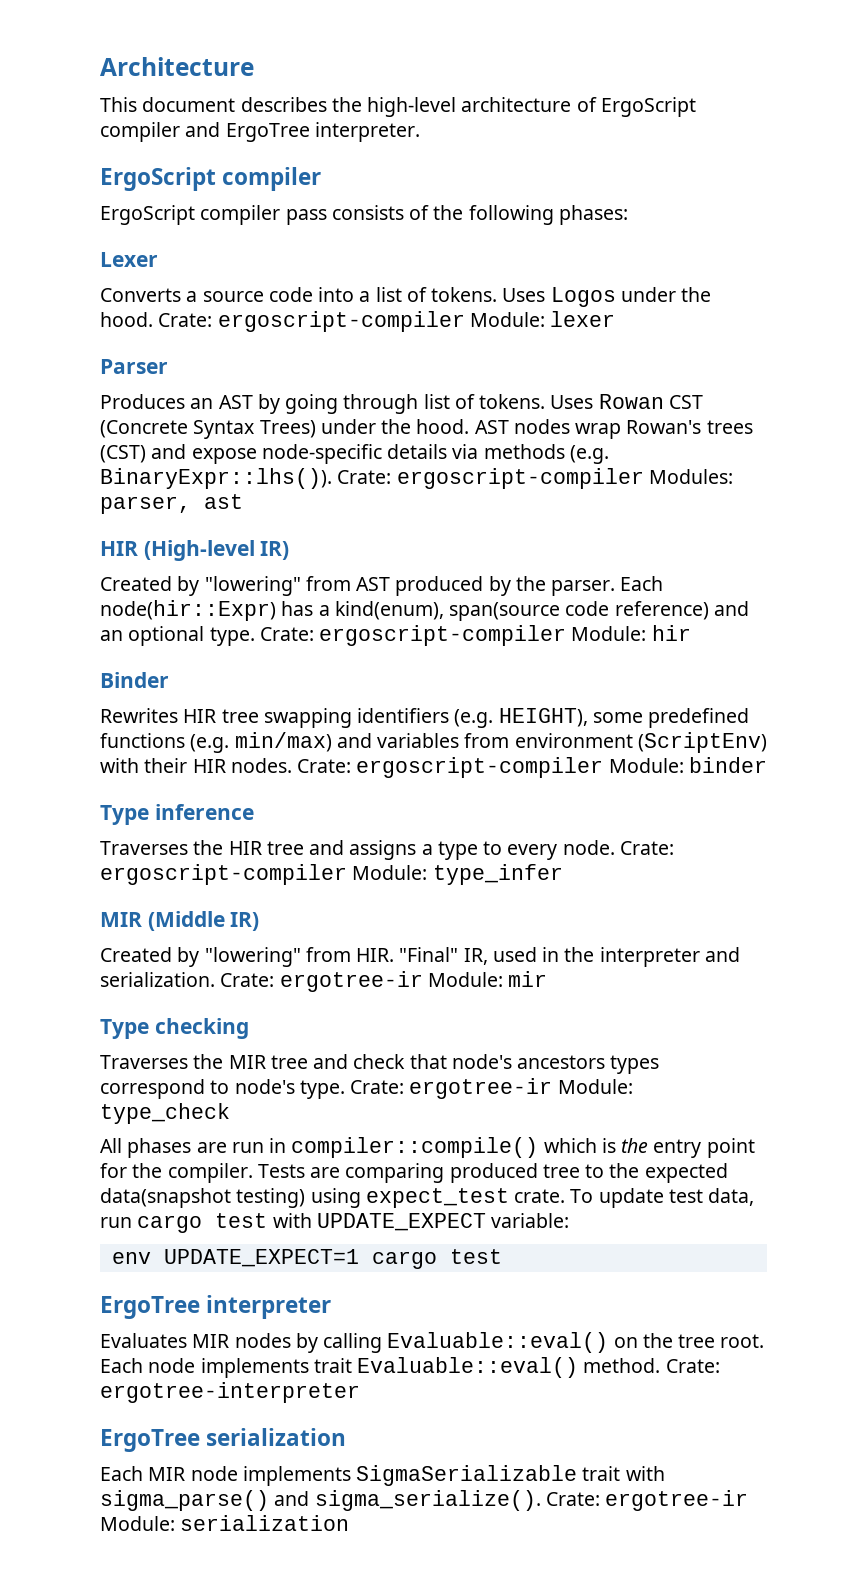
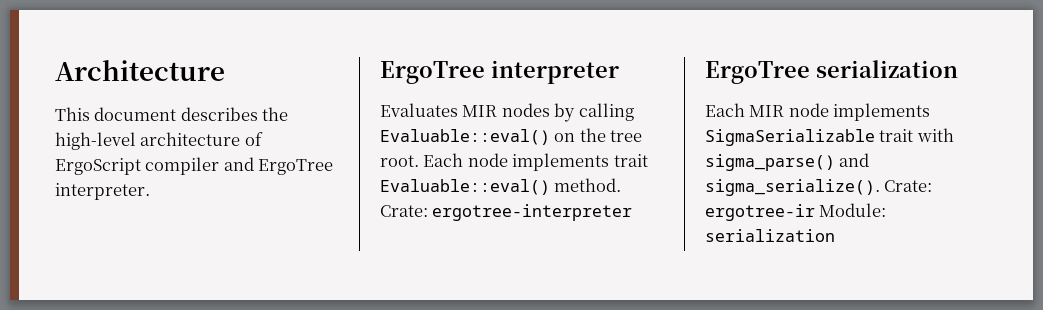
  This document describes the high-level architecture of ErgoScript compiler and ErgoTree interpreter.
- ErgoScript compiler
- ErgoScript compiler pass consists of the following phases:
- Lexer
- Converts a source code into a list of tokens. Uses Logos under the hood. Crate: ergoscript-compiler Module: lexer
- Parser
- Produces an AST by going through list of tokens. Uses Rowan CST (Concrete Syntax Trees) under the hood. AST nodes wrap Rowan's trees (CST) and expose node-specific details via methods (e.g. BinaryExpr::lhs()). Crate: ergoscript-compiler Modules: parser, ast
- HIR (High-level IR)
- Created by "lowering" from AST produced by the parser. Each node(hir::Expr) has a kind(enum), span(source code reference) and an optional type. Crate: ergoscript-compiler Module: hir
- Binder
- Rewrites HIR tree swapping identifiers (e.g. HEIGHT), some predefined functions (e.g. min/max) and variables from environment (ScriptEnv) with their HIR nodes. Crate: ergoscript-compiler Module: binder
- Type inference
- Traverses the HIR tree and assigns a type to every node. Crate: ergoscript-compiler Module: type_infer
- MIR (Middle IR)
- Created by "lowering" from HIR. "Final" IR, used in the interpreter and serialization. Crate: ergotree-ir Module: mir
- Type checking
- Traverses the MIR tree and check that node's ancestors types correspond to node's type. Crate: ergotree-ir Module: type_check
- All phases are run in compiler::compile() which is the entry point for the compiler. Tests are comparing produced tree to the expected data(snapshot testing) using expect_test crate. To update test data, run cargo test with UPDATE_EXPECT variable:
- env UPDATE_EXPECT=1 cargo test

